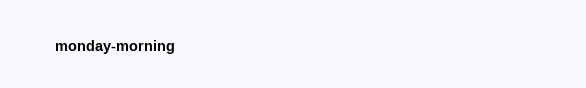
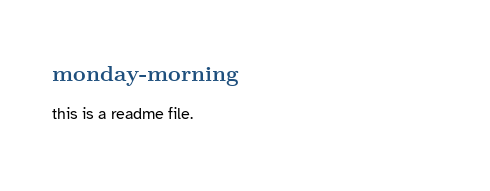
+ this is a readme file.

